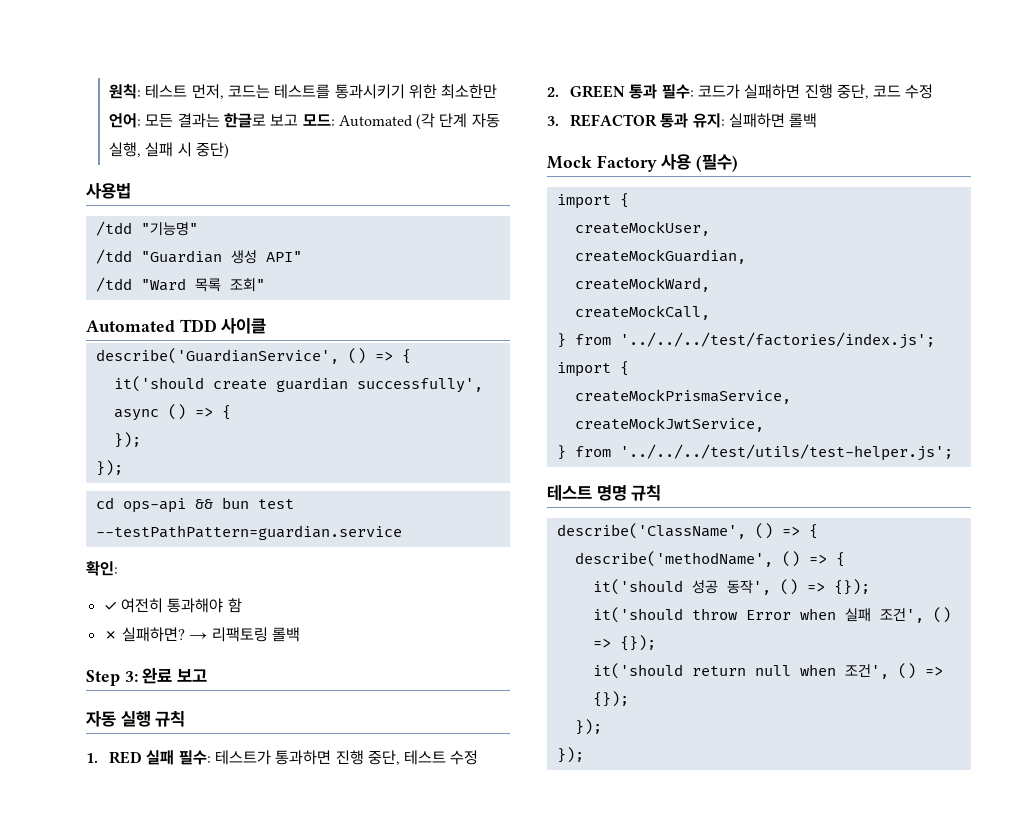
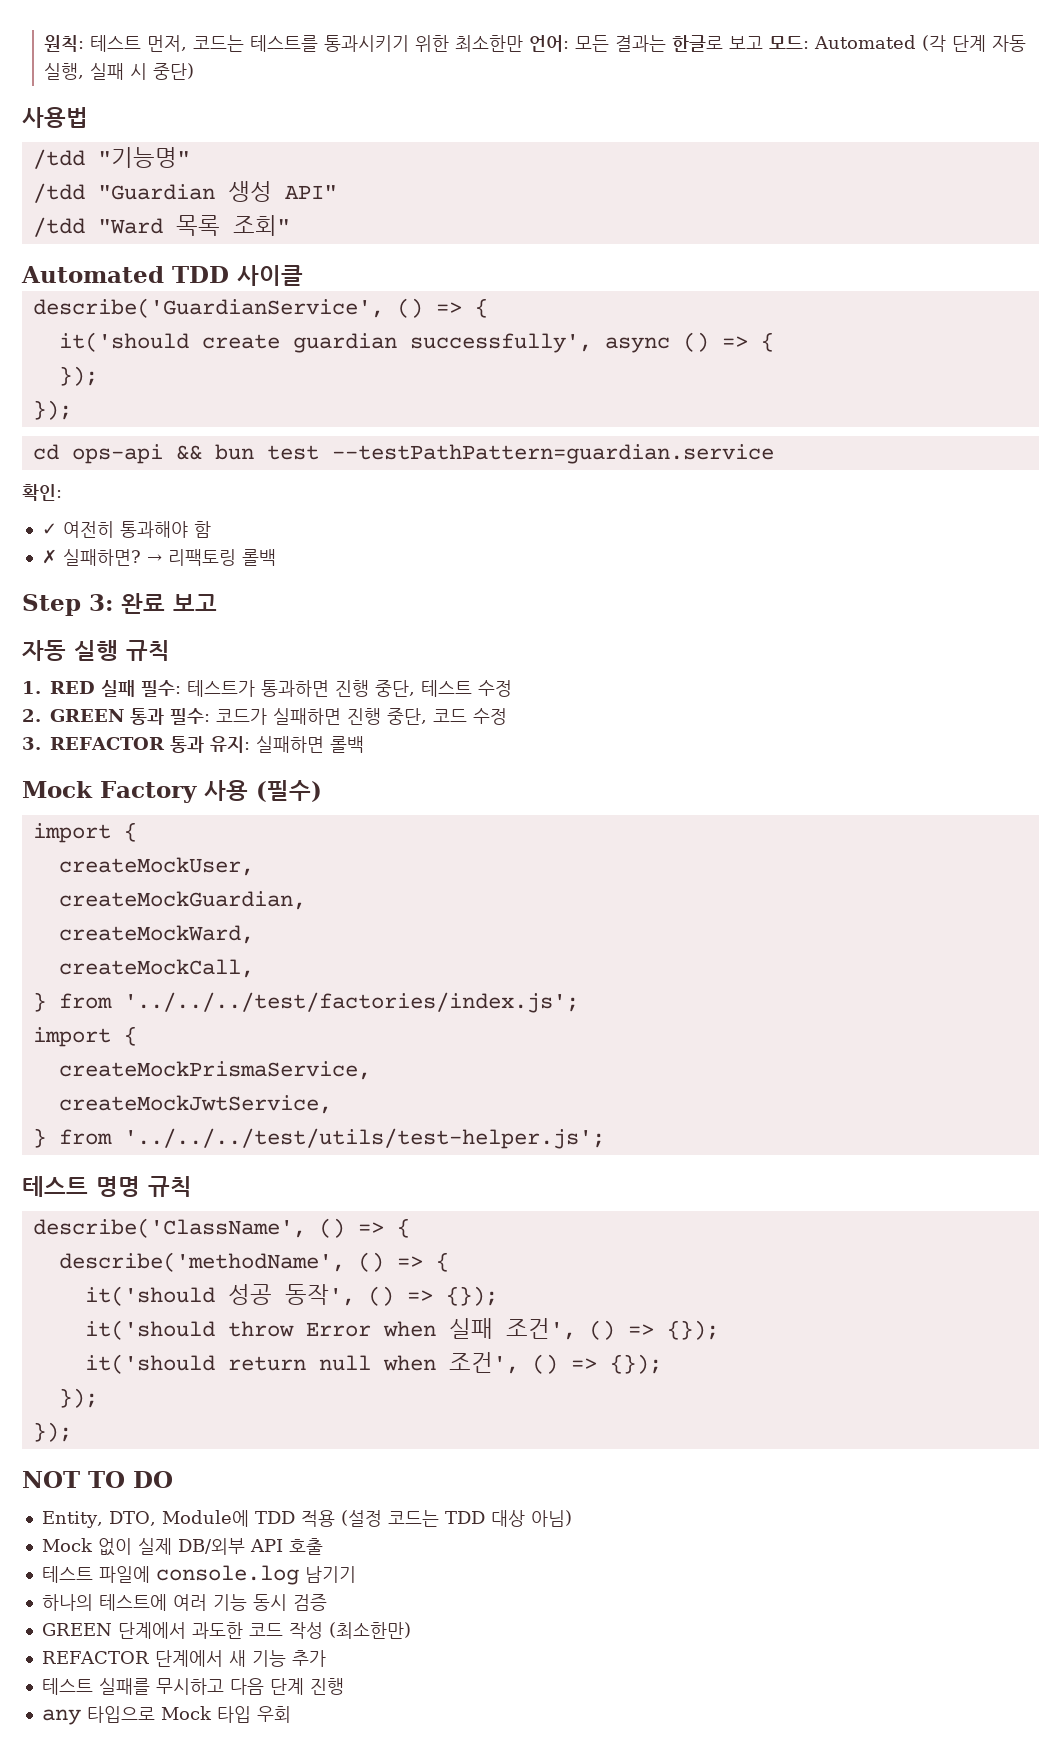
+ NOT TO DO
+ Entity, DTO, Module에 TDD 적용 (설정 코드는 TDD 대상 아님)
+ Mock 없이 실제 DB/외부 API 호출
+ 테스트 파일에 console.log 남기기
+ 하나의 테스트에 여러 기능 동시 검증
+ GREEN 단계에서 과도한 코드 작성 (최소한만)
+ REFACTOR 단계에서 새 기능 추가
+ 테스트 실패를 무시하고 다음 단계 진행
+ any 타입으로 Mock 타입 우회

